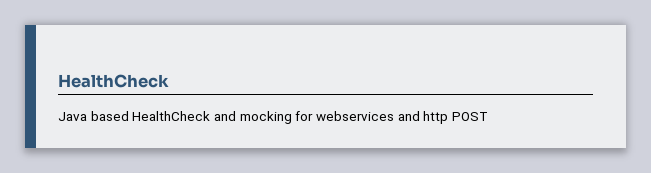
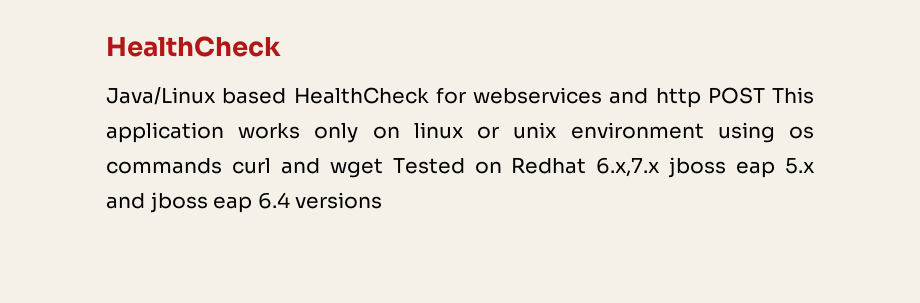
- Java based HealthCheck and mocking for webservices and http POST
+ Java/Linux based HealthCheck for webservices and http POST This application works only on linux or unix environment using os commands curl and wget Tested on Redhat 6.x,7.x jboss eap 5.x and jboss eap 6.4 versions

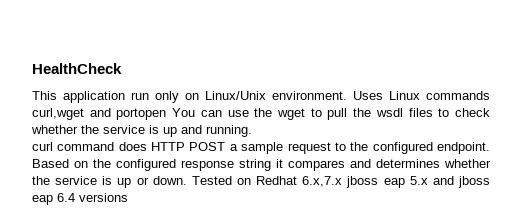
- Java/Linux based HealthCheck for webservices and http POST This application works only on linux or unix environment using os commands curl and wget Tested on Redhat 6.x,7.x jboss eap 5.x and jboss eap 6.4 versions
+ This application run only on Linux/Unix environment. Uses Linux commands curl,wget and portopen You can use the wget to pull the wsdl files to check whether the service is up and running.
+ curl command does HTTP POST a sample request to the configured endpoint. Based on the configured response string it compares and determines whether the service is up or down. Tested on Redhat 6.x,7.x jboss eap 5.x and jboss eap 6.4 versions

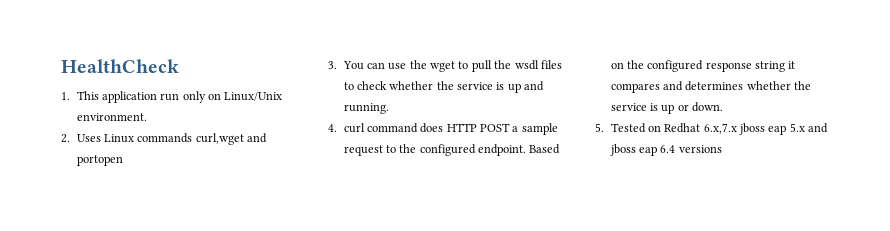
- This application run only on Linux/Unix environment. Uses Linux commands curl,wget and portopen You can use the wget to pull the wsdl files to check whether the service is up and running.
+ 1. This application run only on Linux/Unix environment.
+ 2. Uses Linux commands curl,wget and portopen
+ 3. You can use the wget to pull the wsdl files to check whether the service is up and running.
- curl command does HTTP POST a sample request to the configured endpoint.
+ 4. curl command does HTTP POST a sample request to the configured endpoint.
- Based on the configured response string it compares and determines whether the service is up or down. Tested on Redhat 6.x,7.x jboss eap 5.x and jboss eap 6.4 versions
+ Based on the configured response string it compares and determines whether the service is up or down.
+ 5. Tested on Redhat 6.x,7.x jboss eap 5.x and jboss eap 6.4 versions

